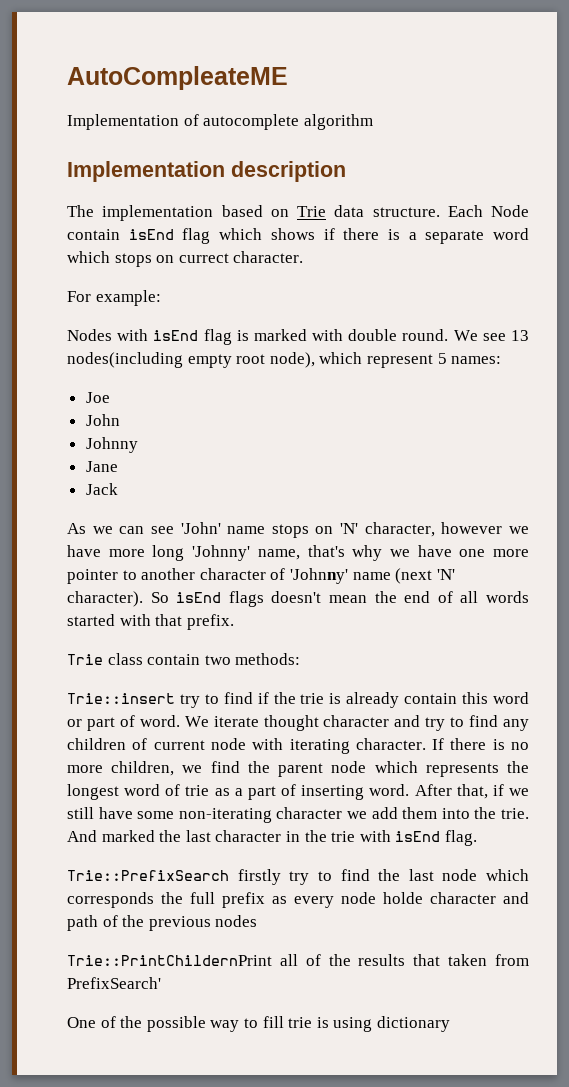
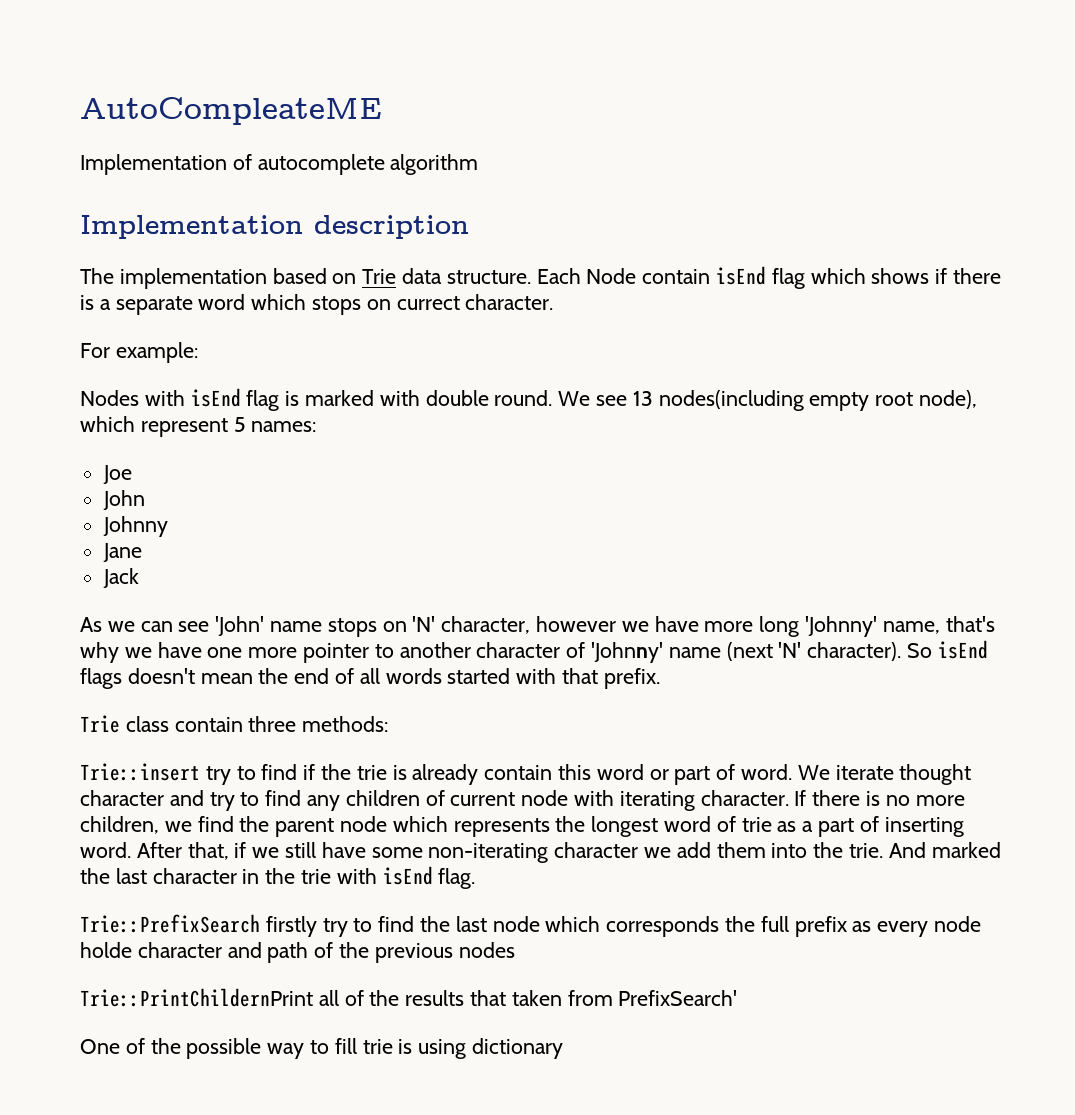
- Trie class contain two methods:
+ Trie class contain three methods:

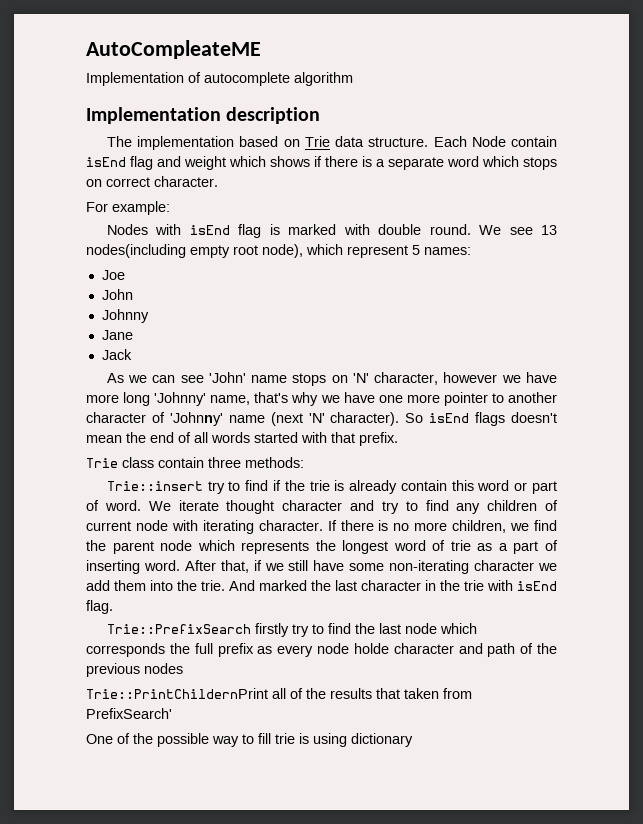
- Each Node contain isEnd flag which shows if there is a separate word which stops on currect character.
+ Each Node contain isEnd flag and weight which shows if there is a separate word which stops on correct character.

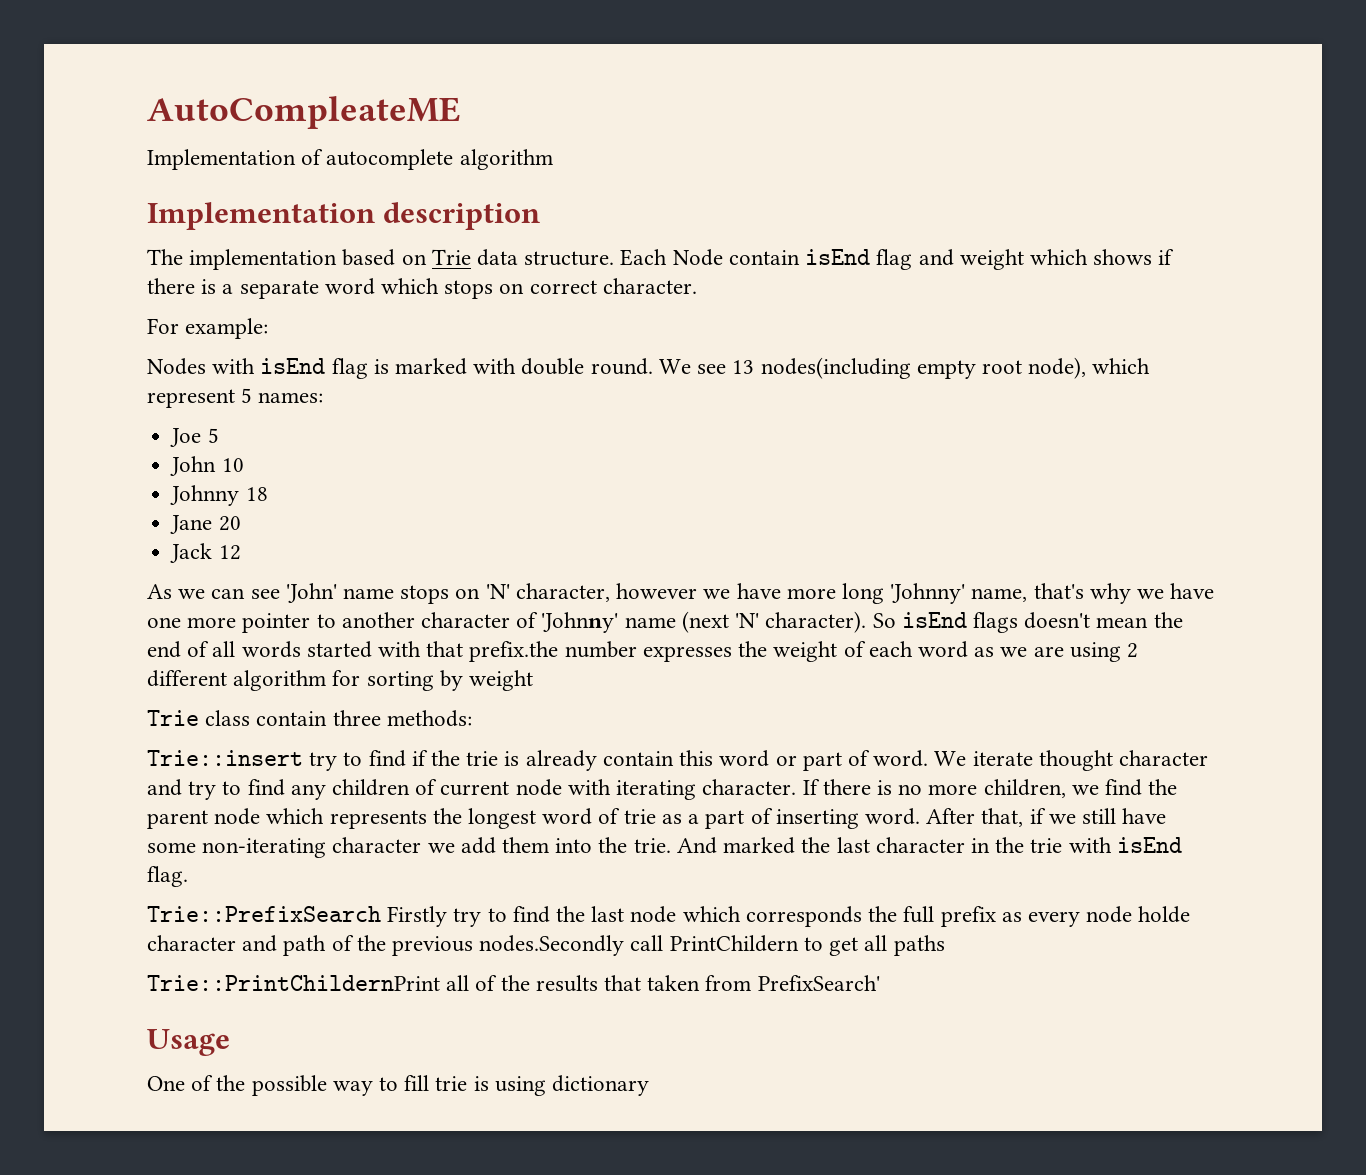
- Joe
+ Joe 5
- John
+ John 10
- Johnny
+ Johnny 18
- Jane
+ Jane 20
- Jack
+ Jack 12
- So isEnd flags doesn't mean the end of all words started with that prefix.
+ So isEnd flags doesn't mean the end of all words started with that prefix.the number expresses the weight of each word as we are using 2 different algorithm for sorting by weight
- Trie::PrefixSearch firstly try to find the last node which corresponds the full prefix as every node holde character and path of the previous nodes
+ Trie::PrefixSearch Firstly try to find the last node which corresponds the full prefix as every node holde character and path of the previous nodes.Secondly call PrintChildern to get all paths
+ Usage

